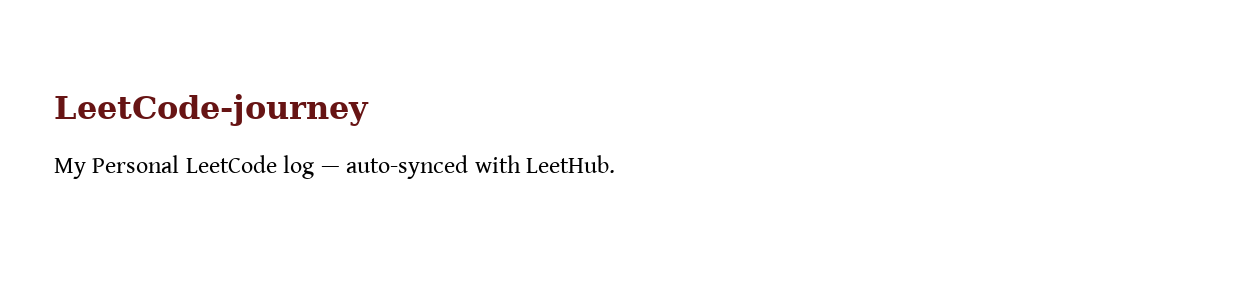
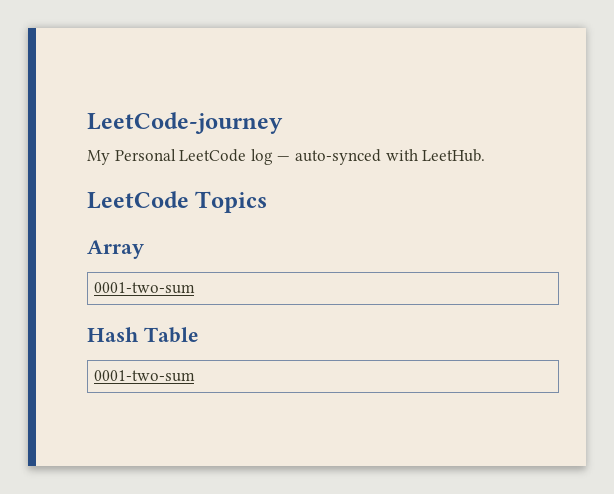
+ LeetCode Topics
+ Array
+ 0001-two-sum
+ Hash Table
+ 0001-two-sum

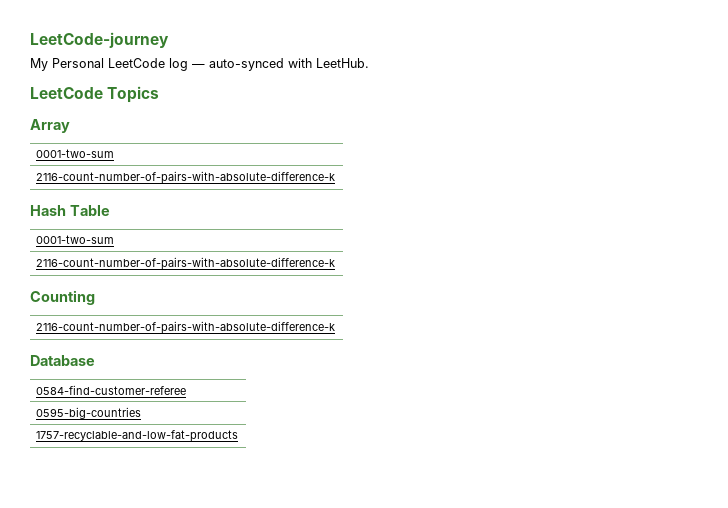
  Array
  0001-two-sum
+ 2116-count-number-of-pairs-with-absolute-difference-k
  Hash Table
  0001-two-sum
+ 2116-count-number-of-pairs-with-absolute-difference-k
+ Counting
+ 2116-count-number-of-pairs-with-absolute-difference-k
+ Database
+ 0584-find-customer-referee
+ 0595-big-countries
+ 1757-recyclable-and-low-fat-products

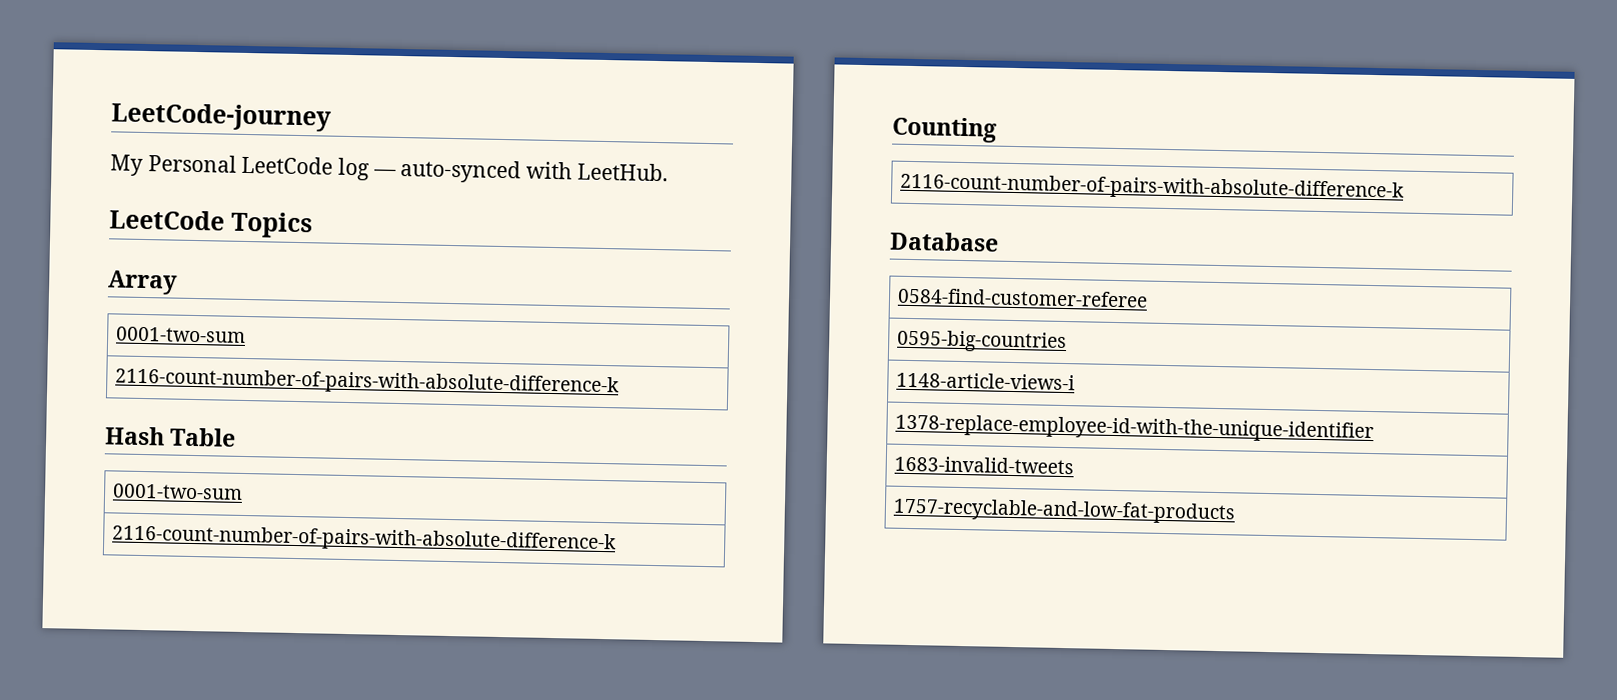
+ 1148-article-views-i
+ 1378-replace-employee-id-with-the-unique-identifier
+ 1683-invalid-tweets

